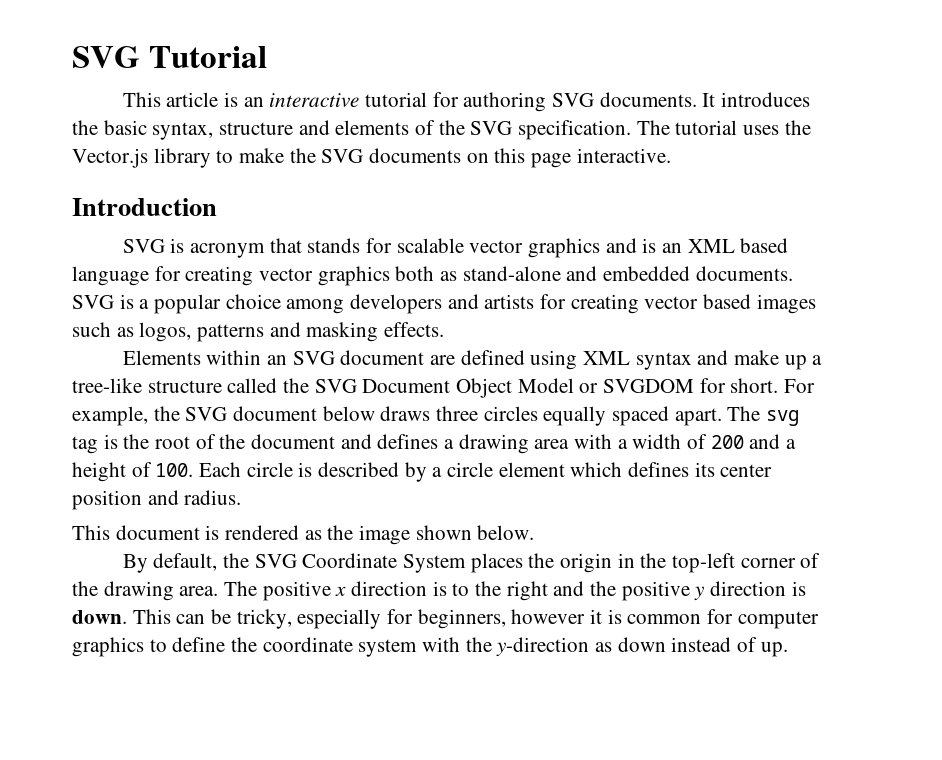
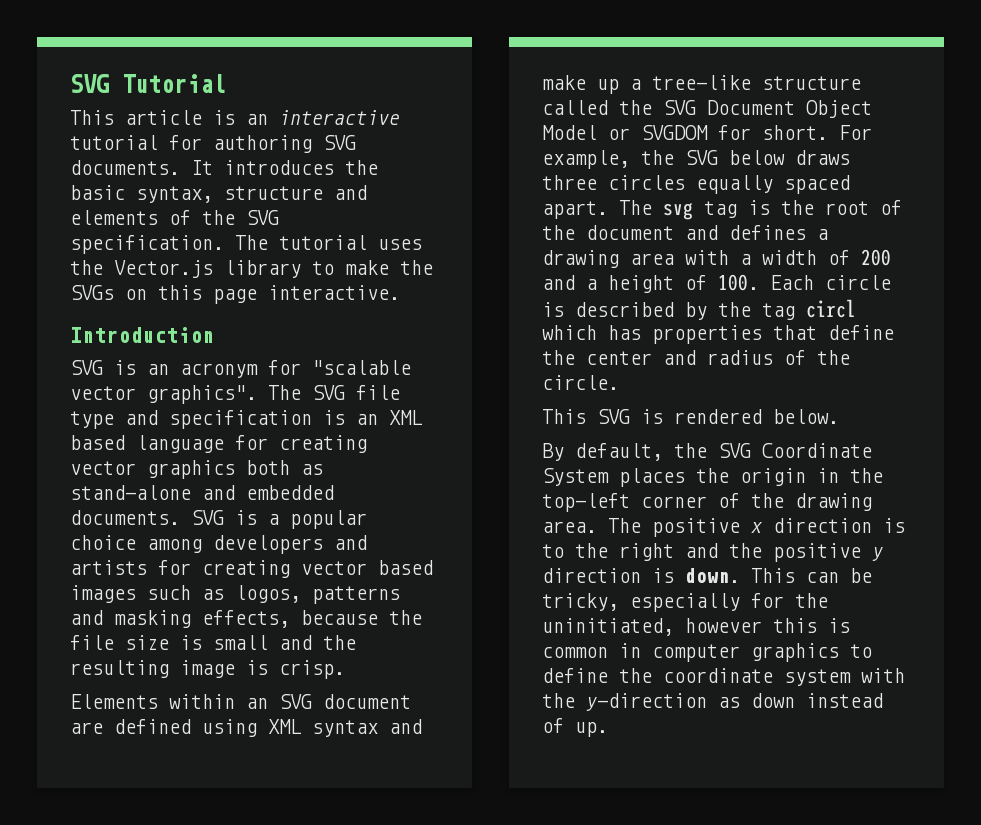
- The tutorial uses the Vector.js library to make the SVG documents on this page interactive.
+ The tutorial uses the Vector.js library to make the SVGs on this page interactive.
- SVG is acronym that stands for scalable vector graphics and is an XML based language for creating vector graphics both as stand-alone and embedded documents.
+ SVG is an acronym for "scalable vector graphics". The SVG file type and specification is an XML based language for creating vector graphics both as stand-alone and embedded documents.
- SVG is a popular choice among developers and artists for creating vector based images such as logos, patterns and masking effects.
+ SVG is a popular choice among developers and artists for creating vector based images such as logos, patterns and masking effects, because the file size is small and the resulting image is crisp.
- For example, the SVG document below draws three circles equally spaced apart.
+ For example, the SVG below draws three circles equally spaced apart.
- The svg tag is the root of the document and defines a drawing area with a width of 200 and a height of 100. Each circle is described by a circle element which defines its center position and radius.
- This document is rendered as the image shown below.
+ The svg tag is the root of the document and defines a drawing area with a width of 200 and a height of 100. Each circle is described by the tag circl which has properties that define the center and radius of the circle.
+ This SVG is rendered below.
- This can be tricky, especially for beginners, however it is common for computer graphics to define the coordinate system with the y-direction as down instead of up.
+ This can be tricky, especially for the uninitiated, however this is common in computer graphics to define the coordinate system with the y-direction as down instead of up.

